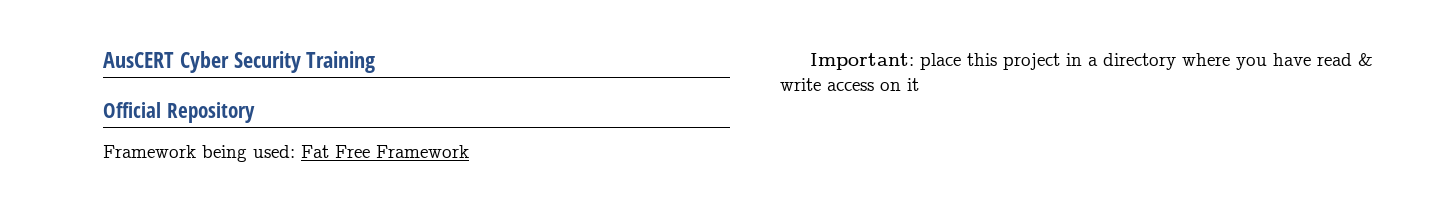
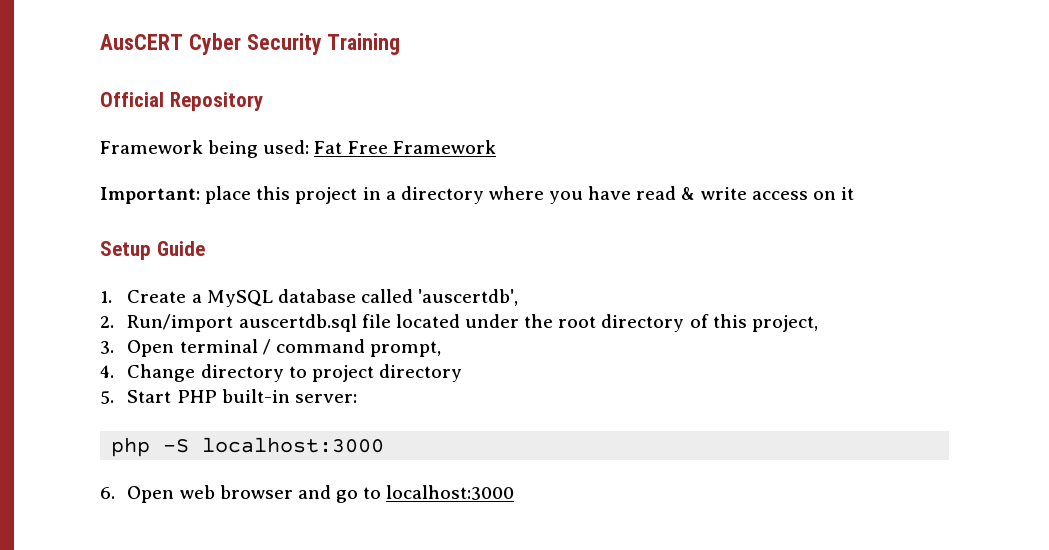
+ Setup Guide
+ 1. Create a MySQL database called 'auscertdb',
+ 2. Run/import auscertdb.sql file located under the root directory of this project,
+ 3. Open terminal / command prompt,
+ 4. Change directory to project directory
+ 5. Start PHP built-in server:
+ php -S localhost:3000
+ 6. Open web browser and go to localhost:3000

